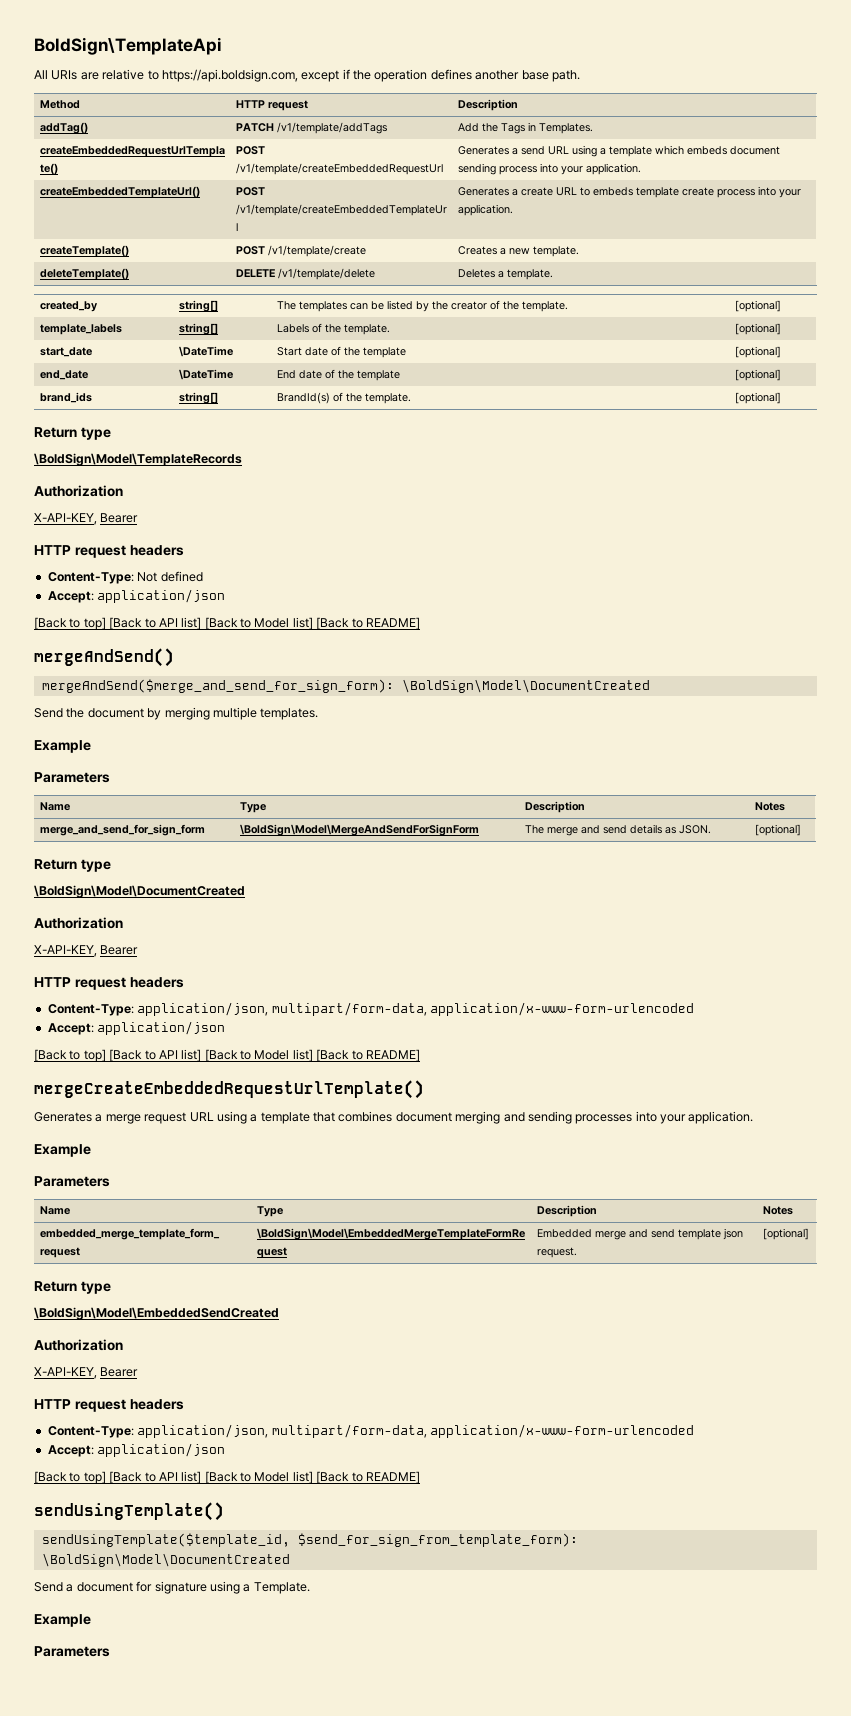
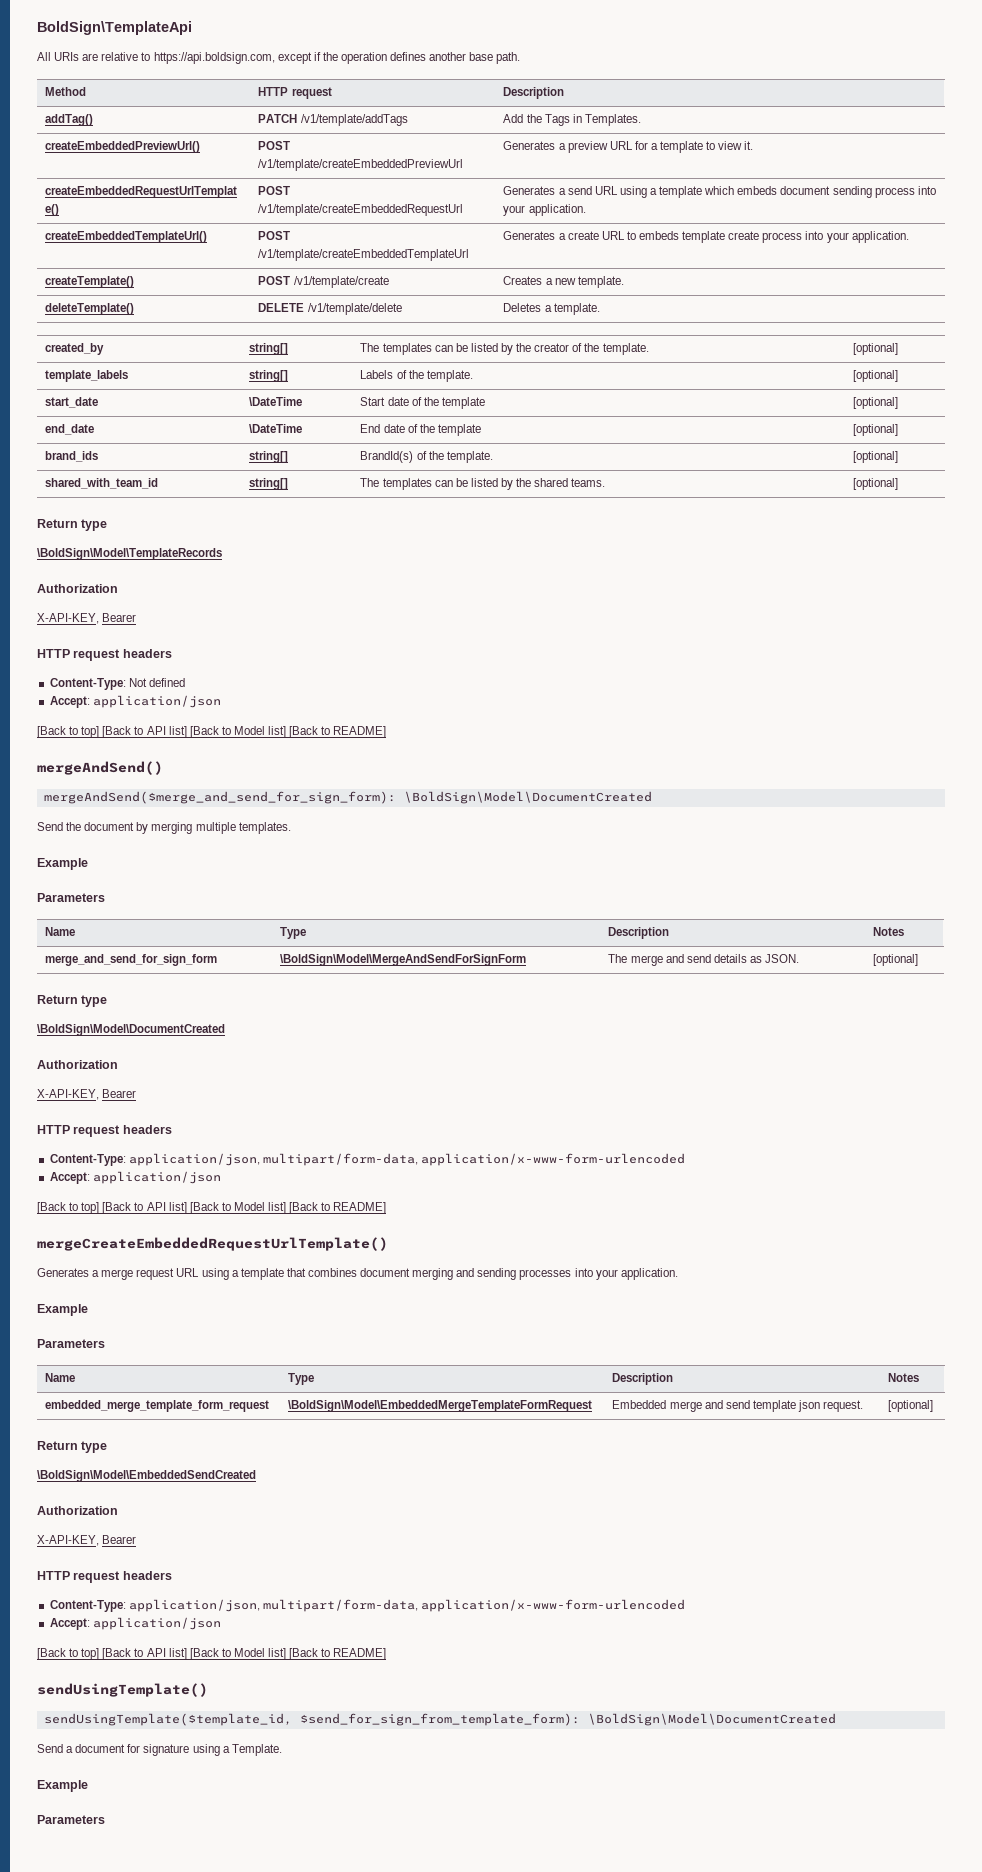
+ createEmbeddedPreviewUrl() | POST /v1/template/createEmbeddedPreviewUrl | Generates a preview URL for a template to view it.
+ shared_with_team_id | string[] | The templates can be listed by the shared teams. | [optional]

